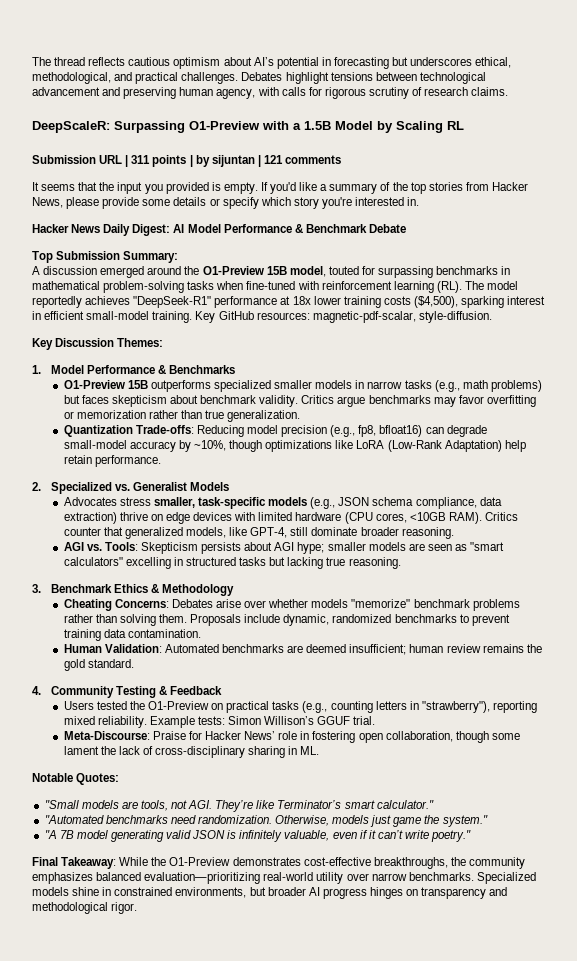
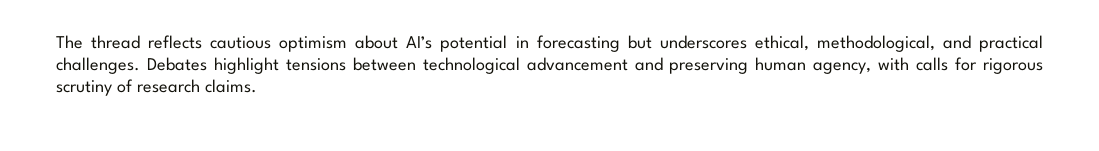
- DeepScaleR: Surpassing O1-Preview with a 1.5B Model by Scaling RL
- Submission URL | 311 points | by sijuntan | 121 comments
- It seems that the input you provided is empty. If you'd like a summary of the top stories from Hacker News, please provide some details or specify which story you're interested in.
- Hacker News Daily Digest: AI Model Performance & Benchmark Debate
- Top Submission Summary:
- A discussion emerged around the O1-Preview 15B model, touted for surpassing benchmarks in mathematical problem-solving tasks when fine-tuned with reinforcement learning (RL). The model reportedly achieves "DeepSeek-R1" performance at 18x lower training costs ($4,500), sparking interest in efficient small-model training. Key GitHub resources: magnetic-pdf-scalar, style-diffusion.
- Key Discussion Themes:
- 1. Model Performance & Benchmarks
- O1-Preview 15B outperforms specialized smaller models in narrow tasks (e.g., math problems) but faces skepticism about benchmark validity. Critics argue benchmarks may favor overfitting or memorization rather than true generalization.
- Quantization Trade-offs: Reducing model precision (e.g., fp8, bfloat16) can degrade small-model accuracy by ~10%, though optimizations like LoRA (Low-Rank Adaptation) help retain performance.
- 2. Specialized vs. Generalist Models
- Advocates stress smaller, task-specific models (e.g., JSON schema compliance, data extraction) thrive on edge devices with limited hardware (CPU cores, <10GB RAM). Critics counter that generalized models, like GPT-4, still dominate broader reasoning.
- AGI vs. Tools: Skepticism persists about AGI hype; smaller models are seen as "smart calculators" excelling in structured tasks but lacking true reasoning.
- 3. Benchmark Ethics & Methodology
- Cheating Concerns: Debates arise over whether models "memorize" benchmark problems rather than solving them. Proposals include dynamic, randomized benchmarks to prevent training data contamination.
- Human Validation: Automated benchmarks are deemed insufficient; human review remains the gold standard.
- 4. Community Testing & Feedback
- Users tested the O1-Preview on practical tasks (e.g., counting letters in "strawberry"), reporting mixed reliability. Example tests: Simon Willison’s GGUF trial.
- Meta-Discourse: Praise for Hacker News’ role in fostering open collaboration, though some lament the lack of cross-disciplinary sharing in ML.
- Notable Quotes:
- "Small models are tools, not AGI. They’re like Terminator’s smart calculator."
- "Automated benchmarks need randomization. Otherwise, models just game the system."
- "A 7B model generating valid JSON is infinitely valuable, even if it can’t write poetry."
- Final Takeaway: While the O1-Preview demonstrates cost-effective breakthroughs, the community emphasizes balanced evaluation—prioritizing real-world utility over narrow benchmarks. Specialized models shine in constrained environments, but broader AI progress hinges on transparency and methodological rigor.

